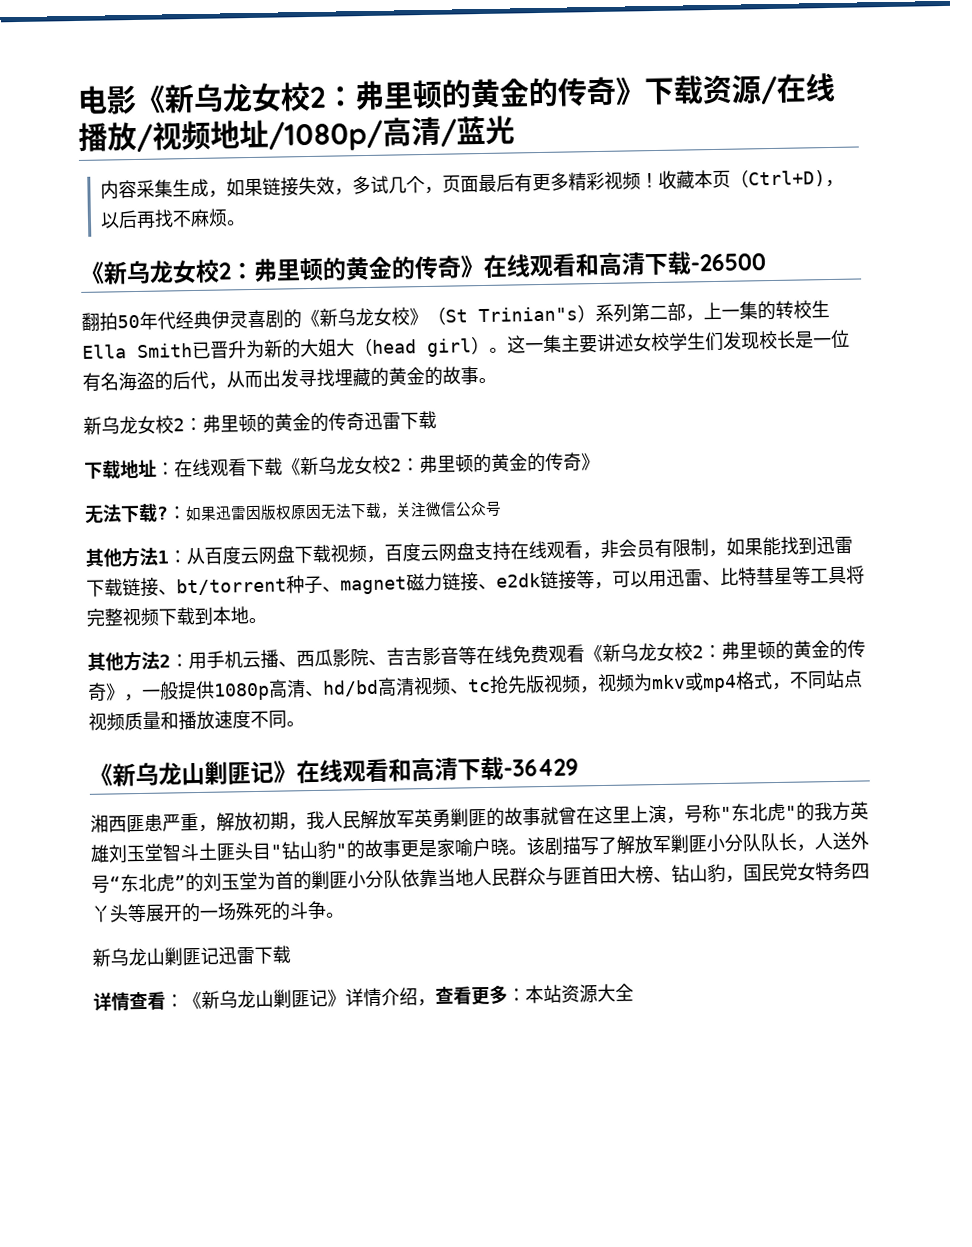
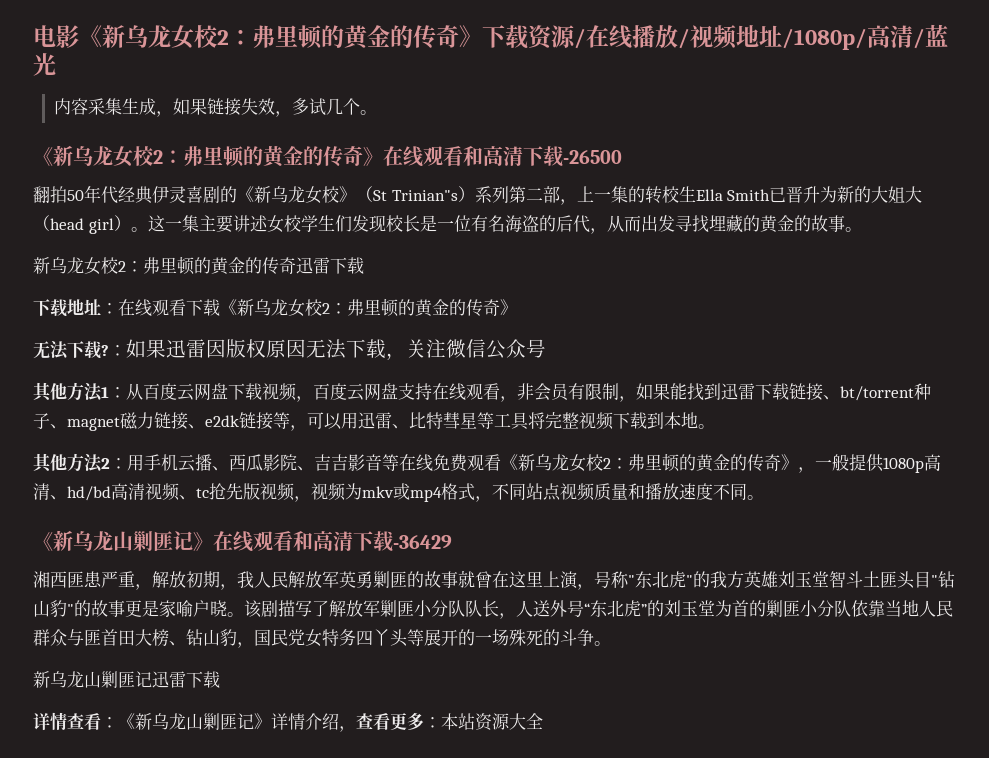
- 内容采集生成，如果链接失效，多试几个，页面最后有更多精彩视频！收藏本页（Ctrl+D)，以后再找不麻烦。
+ 内容采集生成，如果链接失效，多试几个。

